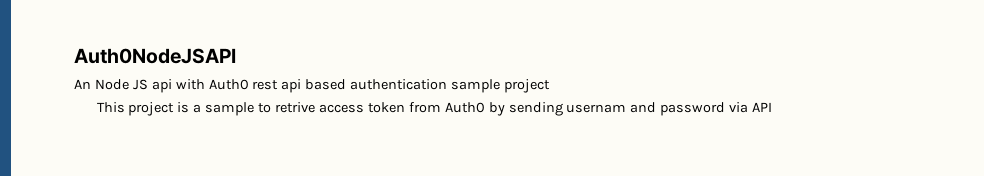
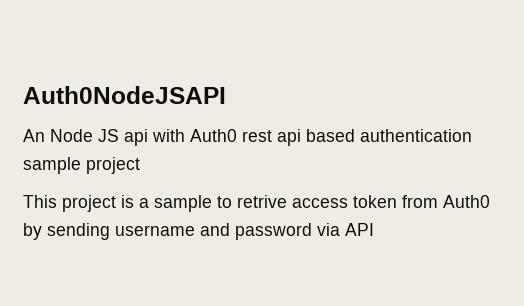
- This project is a sample to retrive access token from Auth0 by sending usernam and password via API
+ This project is a sample to retrive access token from Auth0 by sending username and password via API

